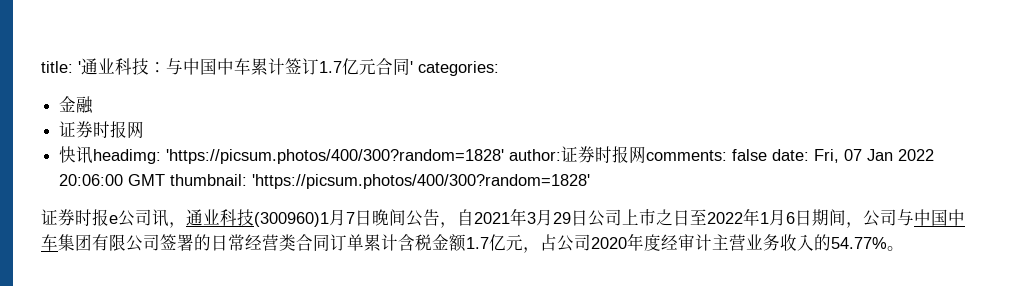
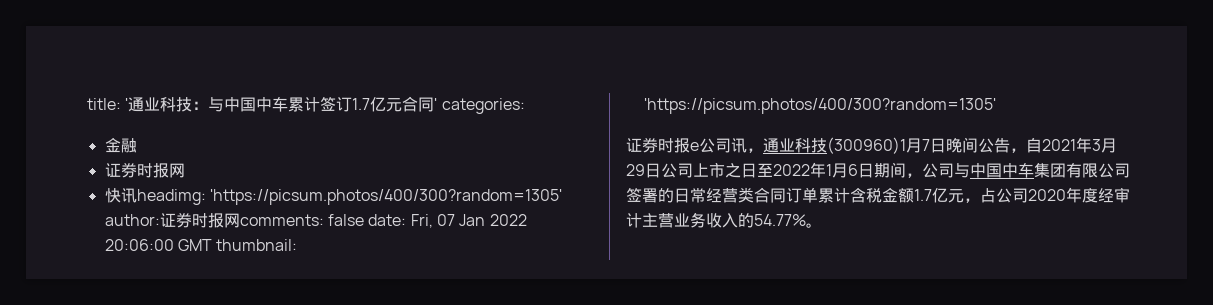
- 快讯headimg: 'https://picsum.photos/400/300?random=1828' author:证券时报网comments: false date: Fri, 07 Jan 2022 20:06:00 GMT thumbnail: 'https://picsum.photos/400/300?random=1828'
+ 快讯headimg: 'https://picsum.photos/400/300?random=1305' author:证券时报网comments: false date: Fri, 07 Jan 2022 20:06:00 GMT thumbnail: 'https://picsum.photos/400/300?random=1305'

